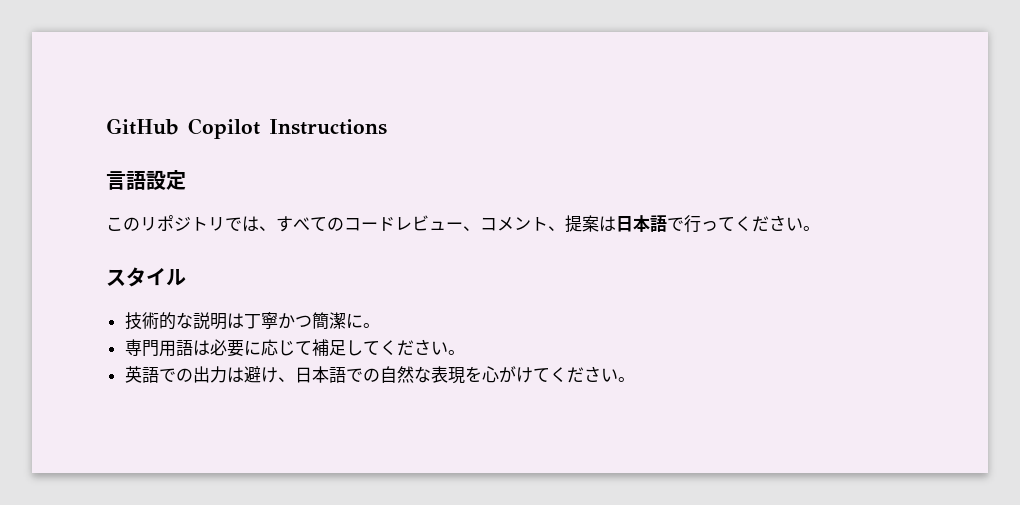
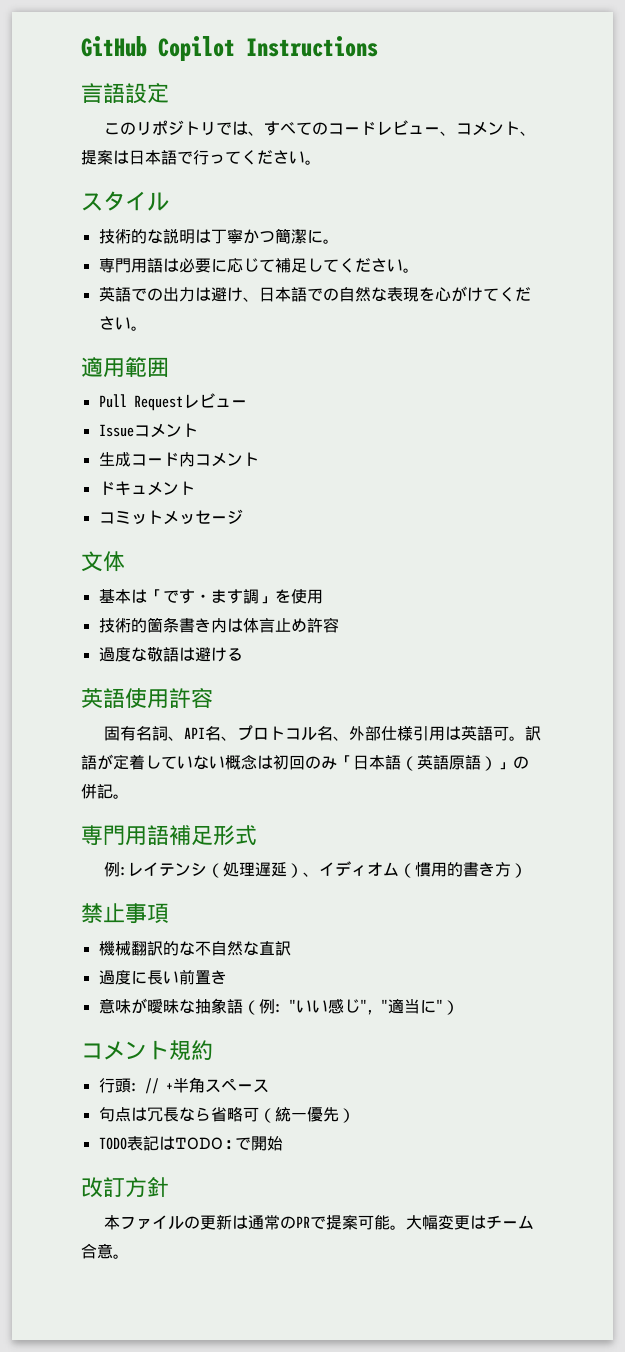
+ 適用範囲
+ Pull Requestレビュー
+ Issueコメント
+ 生成コード内コメント
+ ドキュメント
+ コミットメッセージ
+ 文体
+ 基本は「です・ます調」を使用
+ 技術的箇条書き内は体言止め許容
+ 過度な敬語は避ける
+ 英語使用許容
+ 固有名詞、API名、プロトコル名、外部仕様引用は英語可。訳語が定着していない概念は初回のみ「日本語（英語原語）」の併記。
+ 専門用語補足形式
+ 例:レイテンシ（処理遅延）、イディオム（慣用的書き方）
+ 禁止事項
+ 機械翻訳的な不自然な直訳
+ 過度に長い前置き
+ 意味が曖昧な抽象語（例: "いい感じ", "適当に"）
+ コメント規約
+ 行頭: // +半角スペース
+ 句点は冗長なら省略可（統一優先）
+ TODO表記はTODO:で開始
+ 改訂方針
+ 本ファイルの更新は通常のPRで提案可能。大幅変更はチーム合意。

